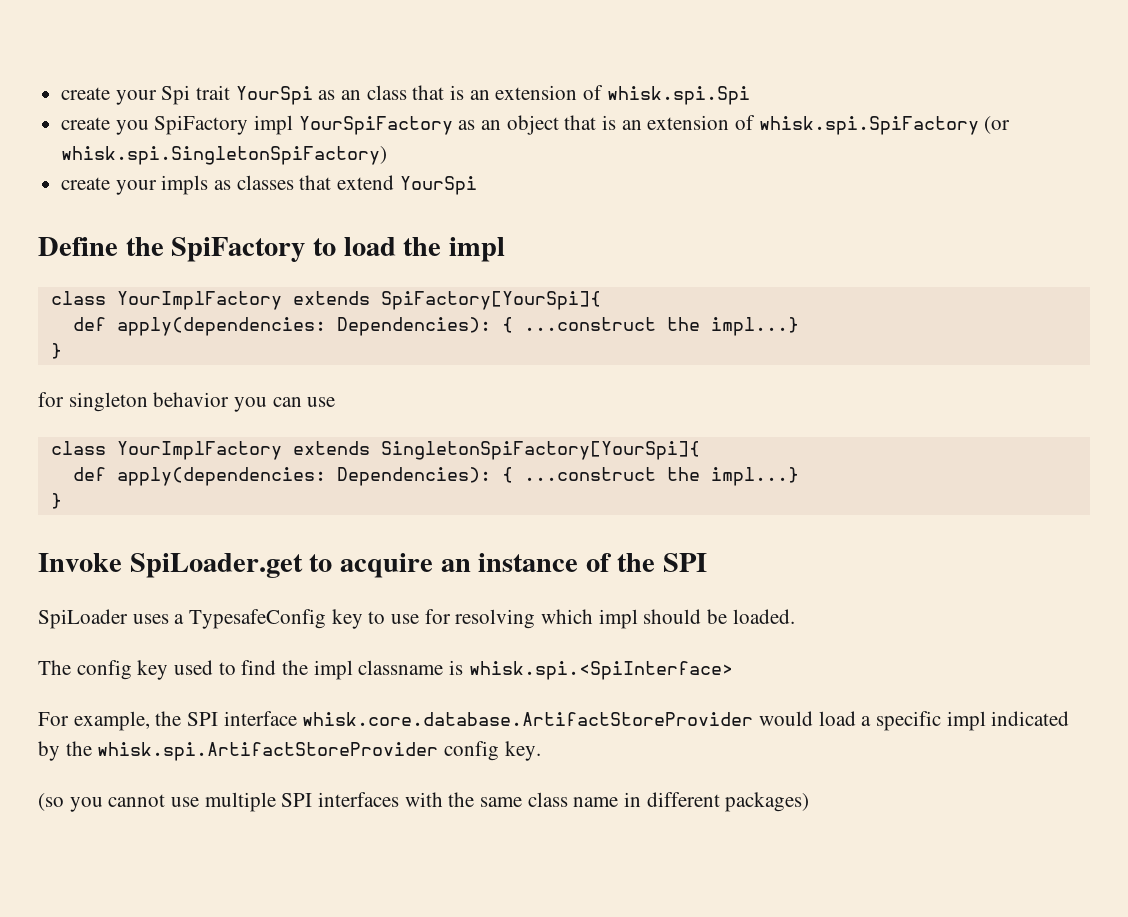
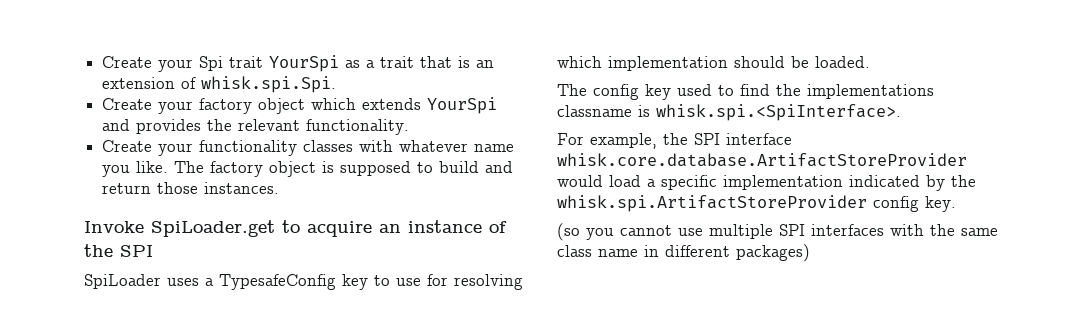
- create your Spi trait YourSpi as an class that is an extension of whisk.spi.Spi
- create you SpiFactory impl YourSpiFactory as an object that is an extension of whisk.spi.SpiFactory (or whisk.spi.SingletonSpiFactory)
- create your impls as classes that extend YourSpi
- Define the SpiFactory to load the impl
- class YourImplFactory extends SpiFactory[YourSpi]{
- def apply(dependencies: Dependencies): { ...construct the impl...}
- }
- for singleton behavior you can use
- class YourImplFactory extends SingletonSpiFactory[YourSpi]{
- def apply(dependencies: Dependencies): { ...construct the impl...}
- }
+ Create your Spi trait YourSpi as a trait that is an extension of whisk.spi.Spi.
+ Create your factory object which extends YourSpi and provides the relevant functionality.
+ Create your functionality classes with whatever name you like. The factory object is supposed to build and return those instances.
- SpiLoader uses a TypesafeConfig key to use for resolving which impl should be loaded.
+ SpiLoader uses a TypesafeConfig key to use for resolving which implementation should be loaded.
- The config key used to find the impl classname is whisk.spi.<SpiInterface>
+ The config key used to find the implementations classname is whisk.spi.<SpiInterface>.
- For example, the SPI interface whisk.core.database.ArtifactStoreProvider would load a specific impl indicated by the whisk.spi.ArtifactStoreProvider config key.
+ For example, the SPI interface whisk.core.database.ArtifactStoreProvider would load a specific implementation indicated by the whisk.spi.ArtifactStoreProvider config key.

